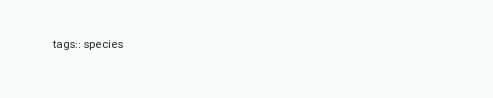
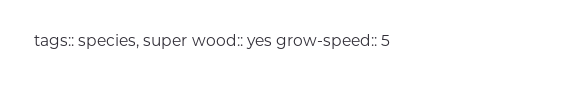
- tags:: species
+ tags:: species, super wood:: yes grow-speed:: 5

